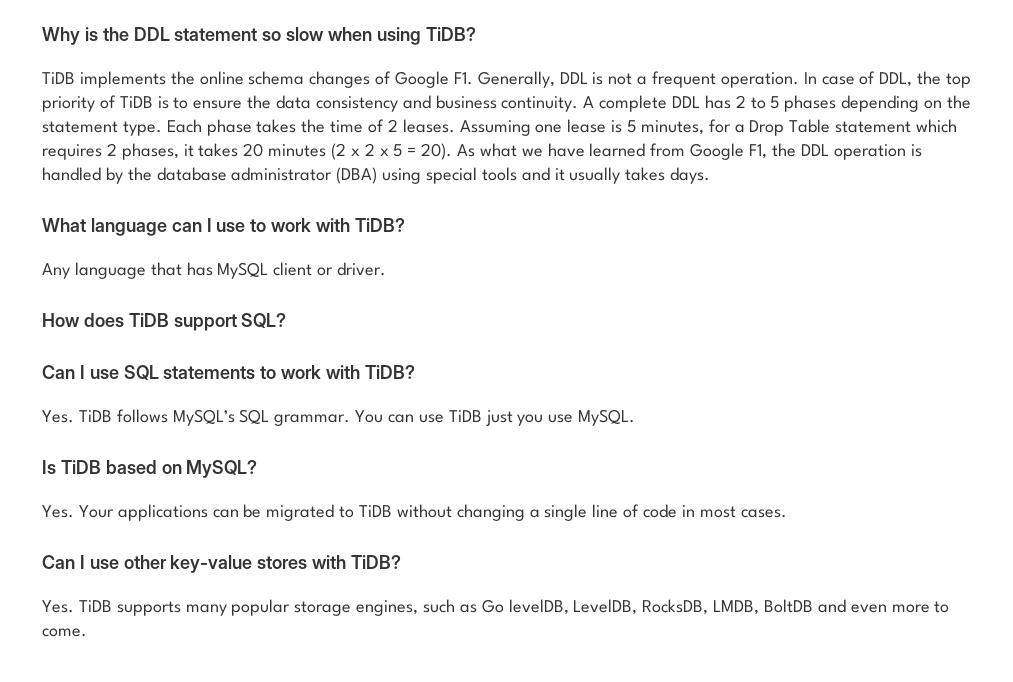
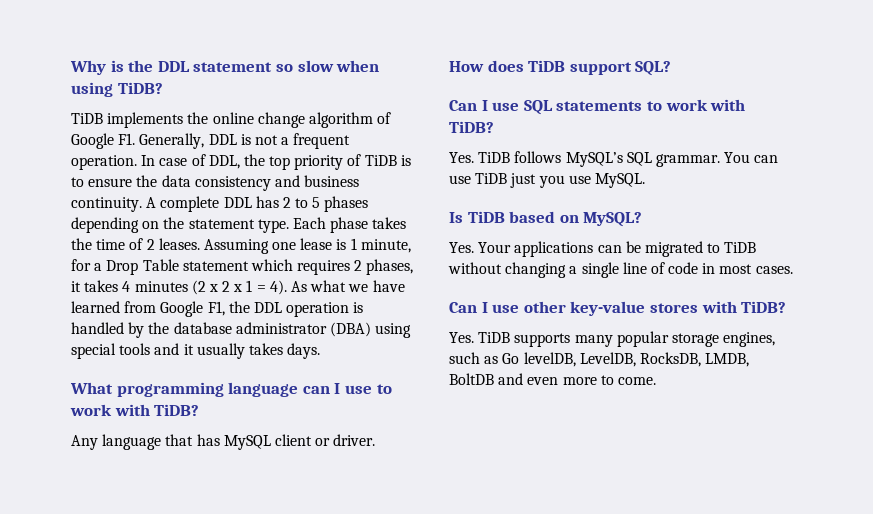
- TiDB implements the online schema changes of Google F1. Generally, DDL is not a frequent operation.
+ TiDB implements the online change algorithm of Google F1. Generally, DDL is not a frequent operation.
- Assuming one lease is 5 minutes, for a Drop Table statement which requires 2 phases, it takes 20 minutes (2 x 2 x 5 = 20).
+ Assuming one lease is 1 minute, for a Drop Table statement which requires 2 phases, it takes 4 minutes (2 x 2 x 1 = 4).
- What language can I use to work with TiDB?
+ What programming language can I use to work with TiDB?

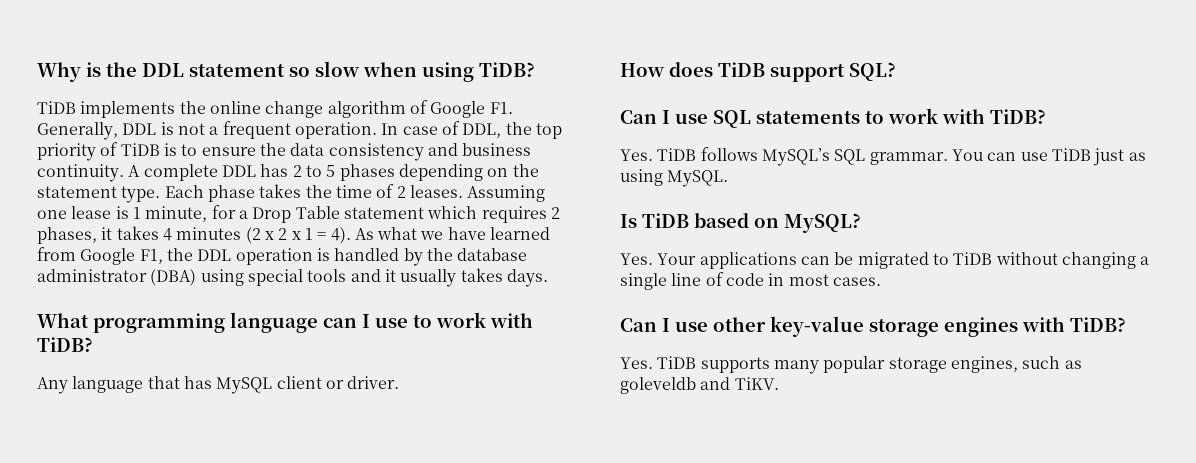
- You can use TiDB just you use MySQL.
+ You can use TiDB just as using MySQL.
- Can I use other key-value stores with TiDB?
+ Can I use other key-value storage engines with TiDB?
- Yes. TiDB supports many popular storage engines, such as Go levelDB, LevelDB, RocksDB, LMDB, BoltDB and even more to come.
+ Yes. TiDB supports many popular storage engines, such as goleveldb and TiKV.

